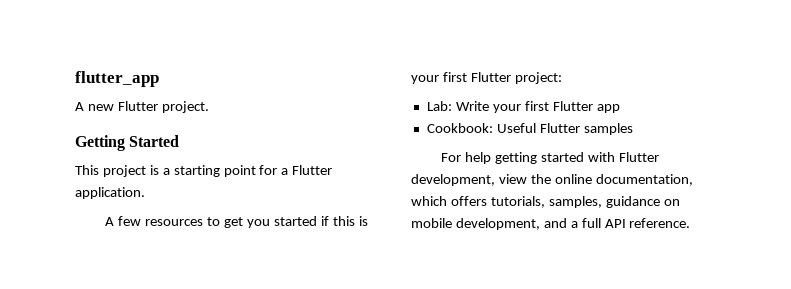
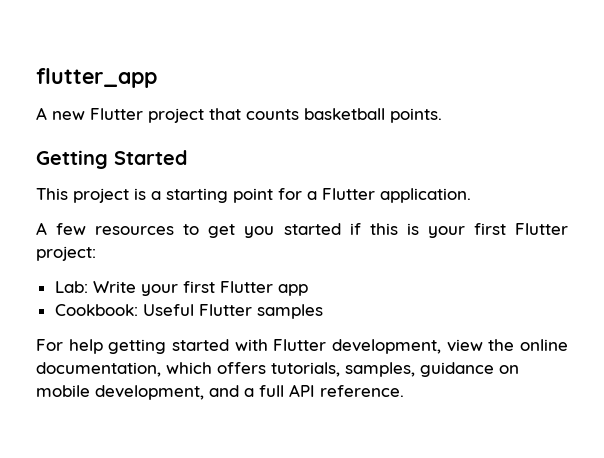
- A new Flutter project.
+ A new Flutter project that counts basketball points.

